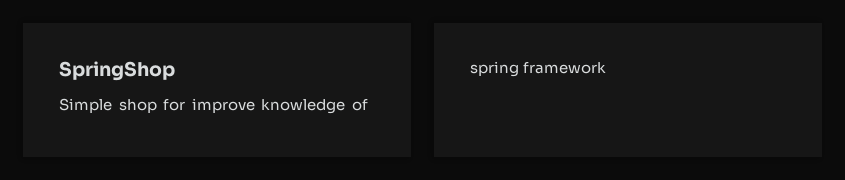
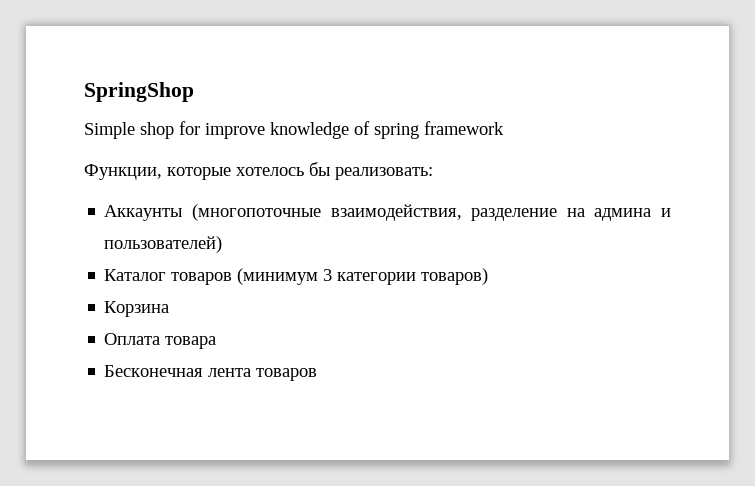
+ Функции, которые хотелось бы реализовать:
+ Аккаунты (многопоточные взаимодействия, разделение на админа и пользователей)
+ Каталог товаров (минимум 3 категории товаров)
+ Корзина
+ Оплата товара
+ Бесконечная лента товаров

